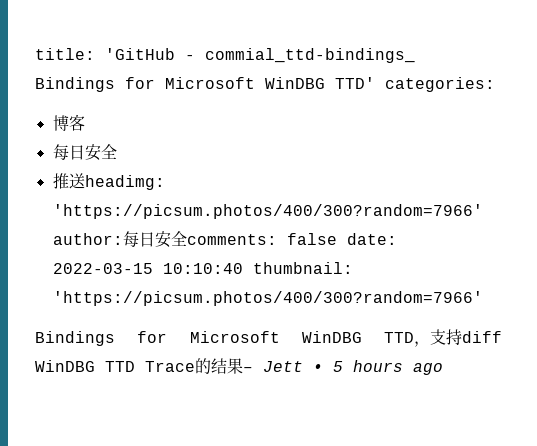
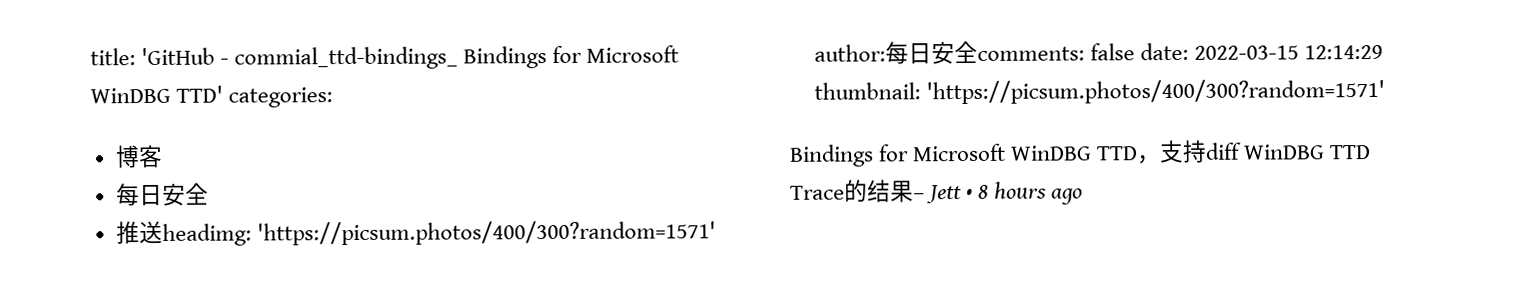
- 推送headimg: 'https://picsum.photos/400/300?random=7966' author:每日安全comments: false date: 2022-03-15 10:10:40 thumbnail: 'https://picsum.photos/400/300?random=7966'
+ 推送headimg: 'https://picsum.photos/400/300?random=1571' author:每日安全comments: false date: 2022-03-15 12:14:29 thumbnail: 'https://picsum.photos/400/300?random=1571'
- Bindings for Microsoft WinDBG TTD，支持diff WinDBG TTD Trace的结果– Jett • 5 hours ago
+ Bindings for Microsoft WinDBG TTD，支持diff WinDBG TTD Trace的结果– Jett • 8 hours ago

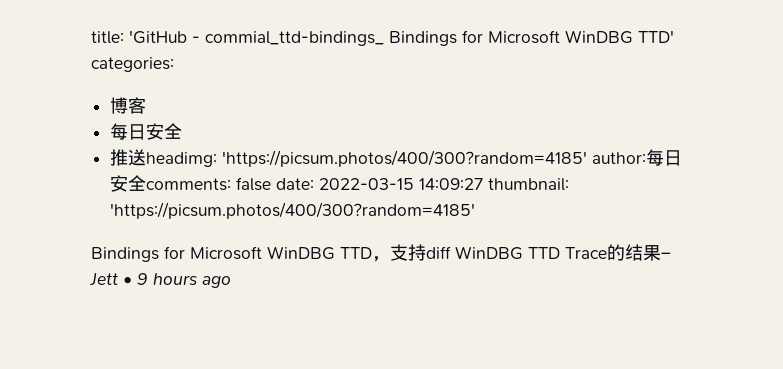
- 推送headimg: 'https://picsum.photos/400/300?random=1571' author:每日安全comments: false date: 2022-03-15 12:14:29 thumbnail: 'https://picsum.photos/400/300?random=1571'
+ 推送headimg: 'https://picsum.photos/400/300?random=4185' author:每日安全comments: false date: 2022-03-15 14:09:27 thumbnail: 'https://picsum.photos/400/300?random=4185'
- Bindings for Microsoft WinDBG TTD，支持diff WinDBG TTD Trace的结果– Jett • 8 hours ago
+ Bindings for Microsoft WinDBG TTD，支持diff WinDBG TTD Trace的结果– Jett • 9 hours ago

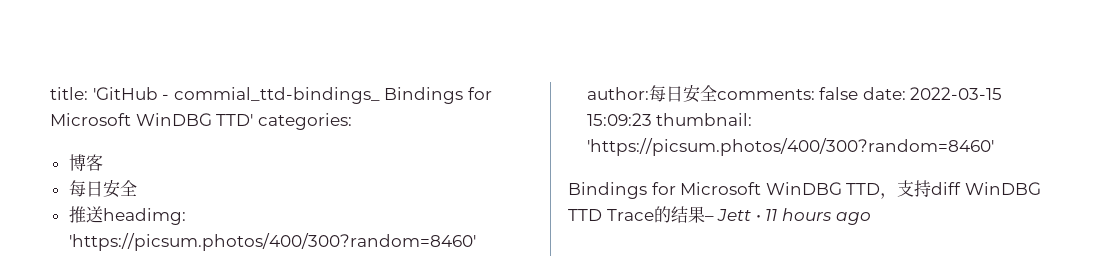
- 推送headimg: 'https://picsum.photos/400/300?random=4185' author:每日安全comments: false date: 2022-03-15 14:09:27 thumbnail: 'https://picsum.photos/400/300?random=4185'
+ 推送headimg: 'https://picsum.photos/400/300?random=8460' author:每日安全comments: false date: 2022-03-15 15:09:23 thumbnail: 'https://picsum.photos/400/300?random=8460'
- Bindings for Microsoft WinDBG TTD，支持diff WinDBG TTD Trace的结果– Jett • 9 hours ago
+ Bindings for Microsoft WinDBG TTD，支持diff WinDBG TTD Trace的结果– Jett • 11 hours ago

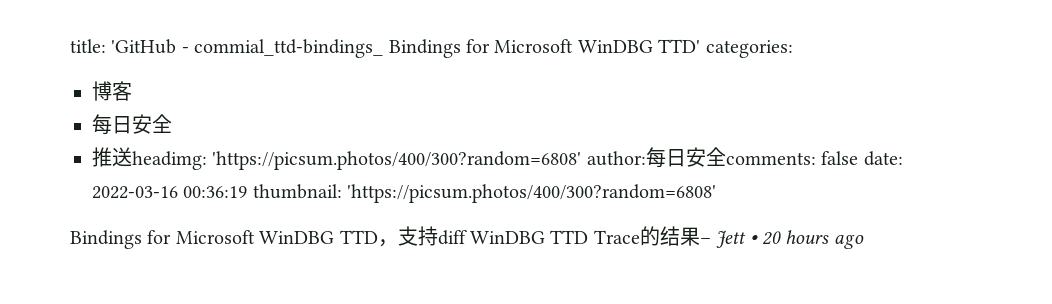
- 推送headimg: 'https://picsum.photos/400/300?random=8460' author:每日安全comments: false date: 2022-03-15 15:09:23 thumbnail: 'https://picsum.photos/400/300?random=8460'
+ 推送headimg: 'https://picsum.photos/400/300?random=6808' author:每日安全comments: false date: 2022-03-16 00:36:19 thumbnail: 'https://picsum.photos/400/300?random=6808'
- Bindings for Microsoft WinDBG TTD，支持diff WinDBG TTD Trace的结果– Jett • 11 hours ago
+ Bindings for Microsoft WinDBG TTD，支持diff WinDBG TTD Trace的结果– Jett • 20 hours ago

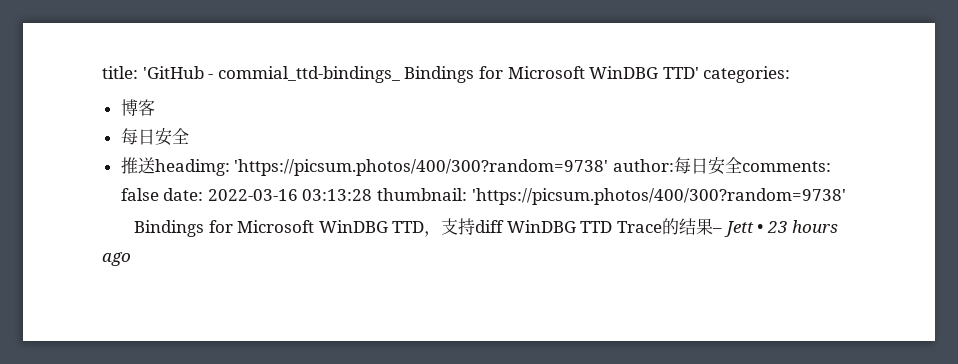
- 推送headimg: 'https://picsum.photos/400/300?random=6808' author:每日安全comments: false date: 2022-03-16 00:36:19 thumbnail: 'https://picsum.photos/400/300?random=6808'
+ 推送headimg: 'https://picsum.photos/400/300?random=9738' author:每日安全comments: false date: 2022-03-16 03:13:28 thumbnail: 'https://picsum.photos/400/300?random=9738'
- Bindings for Microsoft WinDBG TTD，支持diff WinDBG TTD Trace的结果– Jett • 20 hours ago
+ Bindings for Microsoft WinDBG TTD，支持diff WinDBG TTD Trace的结果– Jett • 23 hours ago

